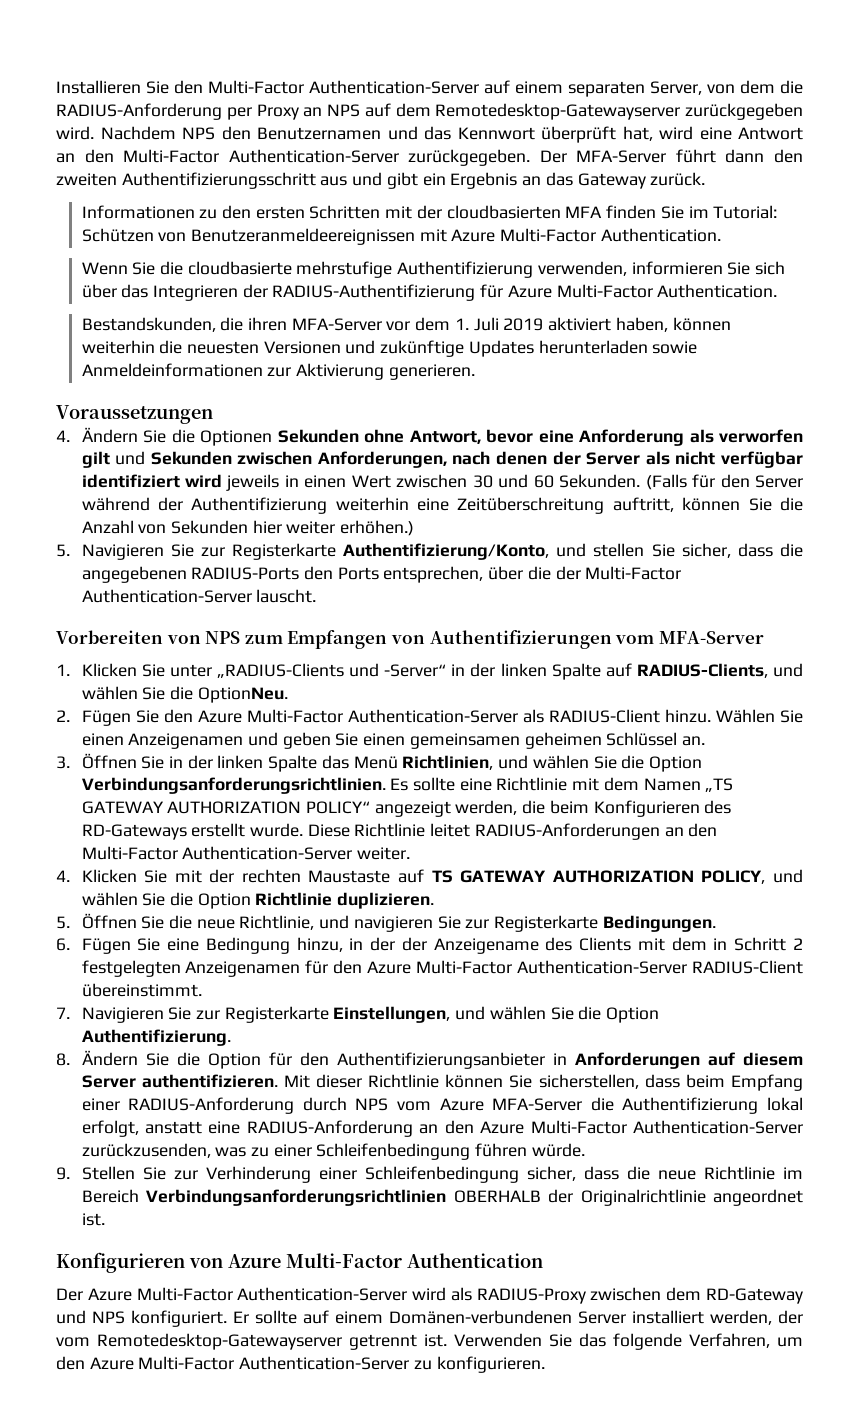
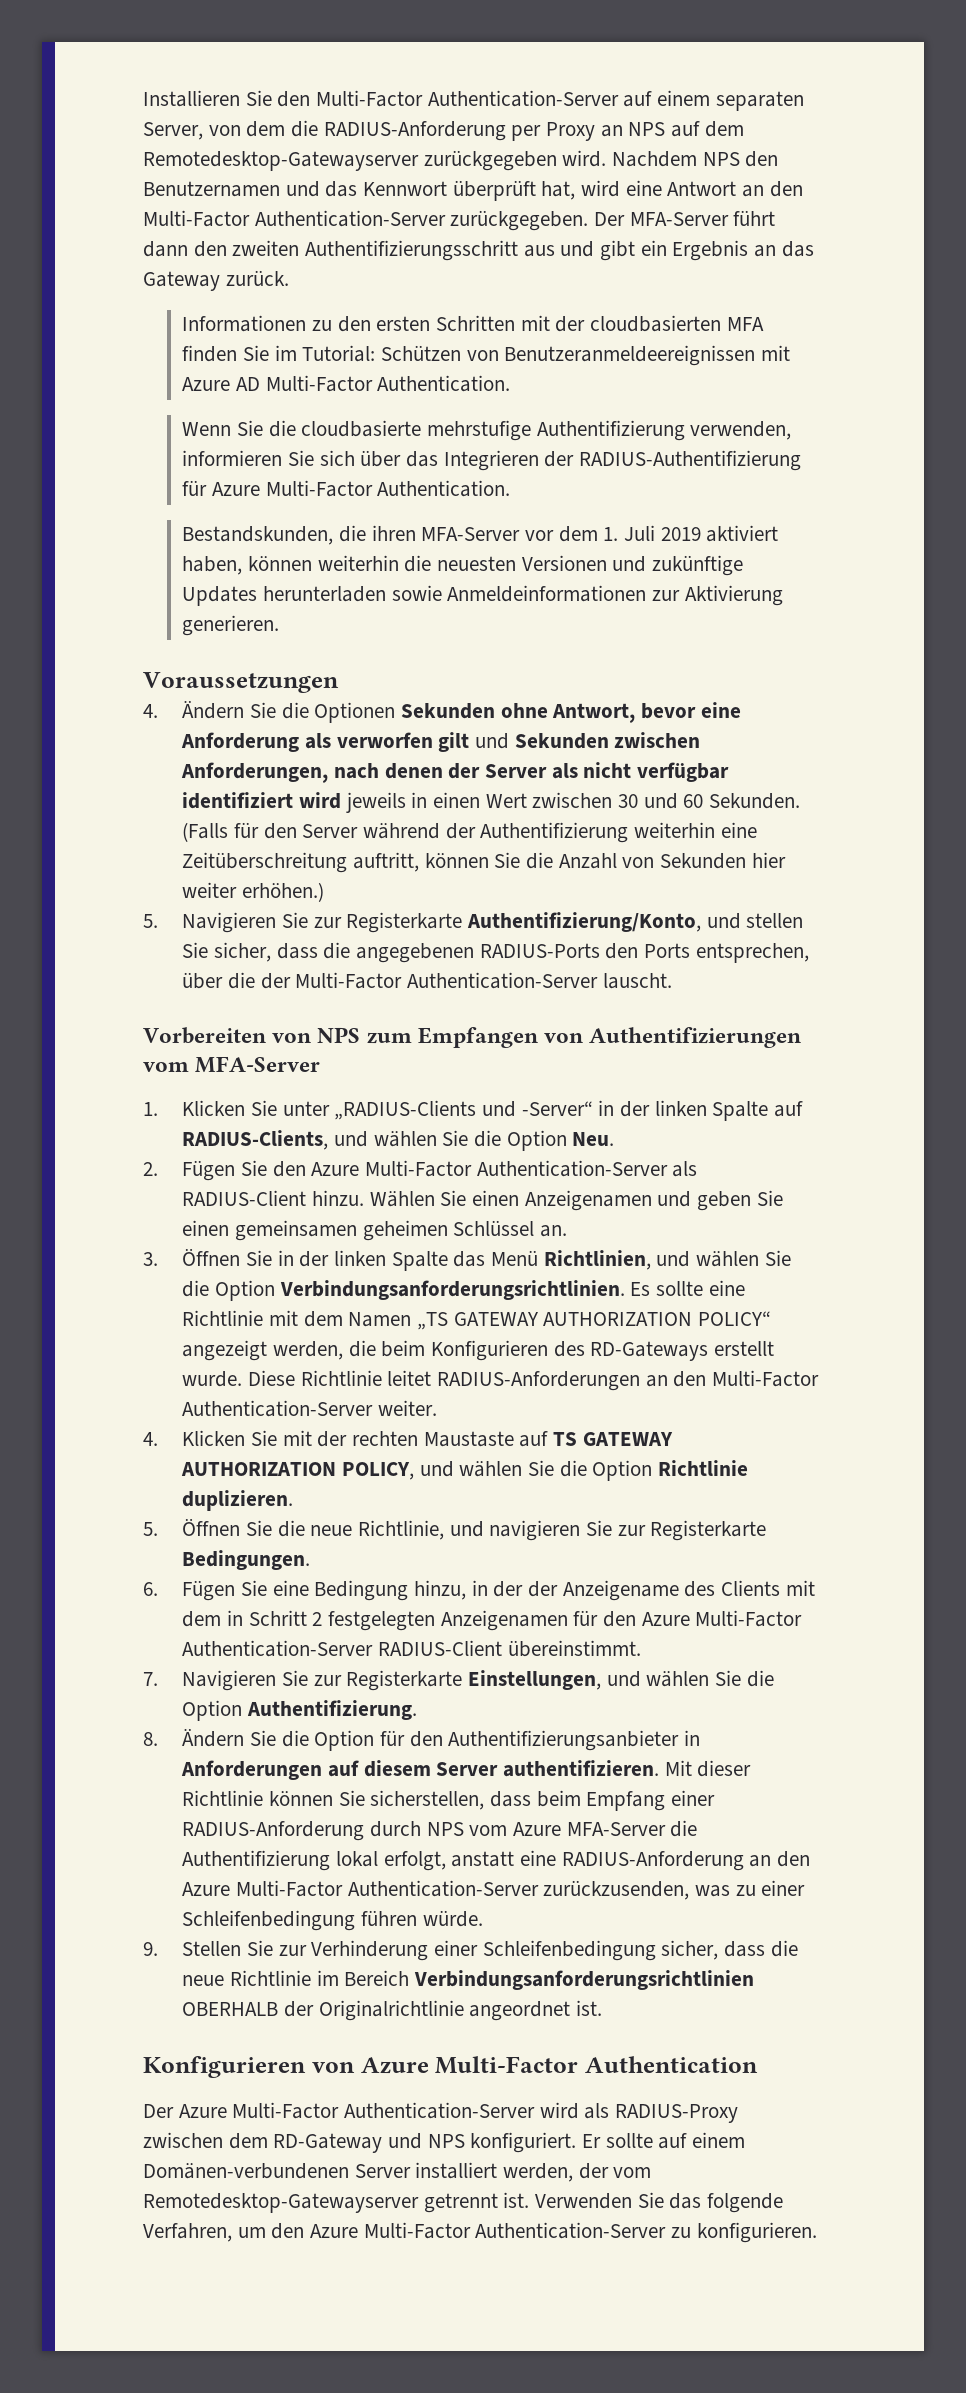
- Informationen zu den ersten Schritten mit der cloudbasierten MFA finden Sie im Tutorial: Schützen von Benutzeranmeldeereignissen mit Azure Multi-Factor Authentication.
+ Informationen zu den ersten Schritten mit der cloudbasierten MFA finden Sie im Tutorial: Schützen von Benutzeranmeldeereignissen mit Azure AD Multi-Factor Authentication.
- 1. Klicken Sie unter „RADIUS-Clients und -Server“ in der linken Spalte auf RADIUS-Clients, und wählen Sie die OptionNeu.
+ 1. Klicken Sie unter „RADIUS-Clients und -Server“ in der linken Spalte auf RADIUS-Clients, und wählen Sie die Option Neu.

